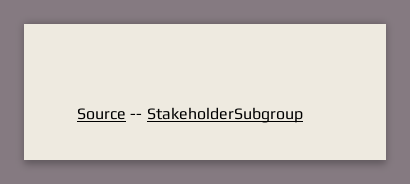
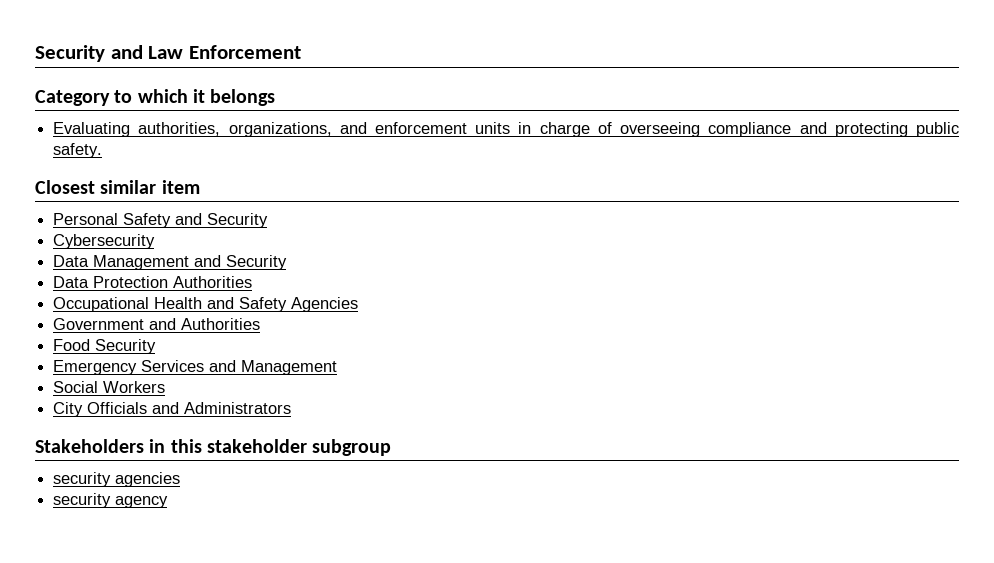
- Source -- StakeholderSubgroup
+ Security and Law Enforcement
+ Category to which it belongs
+ Evaluating authorities, organizations, and enforcement units in charge of overseeing compliance and protecting public safety.
+ Closest similar item
+ Personal Safety and Security
+ Cybersecurity
+ Data Management and Security
+ Data Protection Authorities
+ Occupational Health and Safety Agencies
+ Government and Authorities
+ Food Security
+ Emergency Services and Management
+ Social Workers
+ City Officials and Administrators
+ Stakeholders in this stakeholder subgroup
+ security agencies
+ security agency

